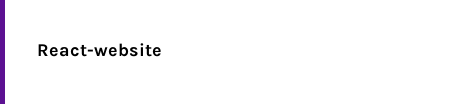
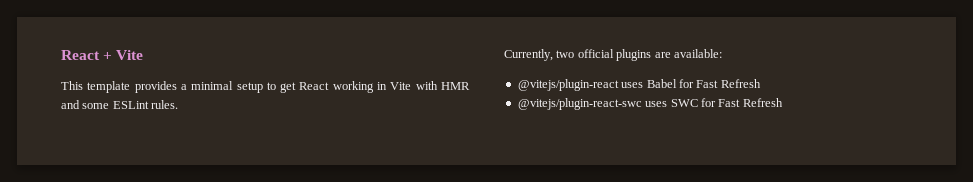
- React-website
+ React + Vite
+ This template provides a minimal setup to get React working in Vite with HMR and some ESLint rules.
+ Currently, two official plugins are available:
+ @vitejs/plugin-react uses Babel for Fast Refresh
+ @vitejs/plugin-react-swc uses SWC for Fast Refresh

